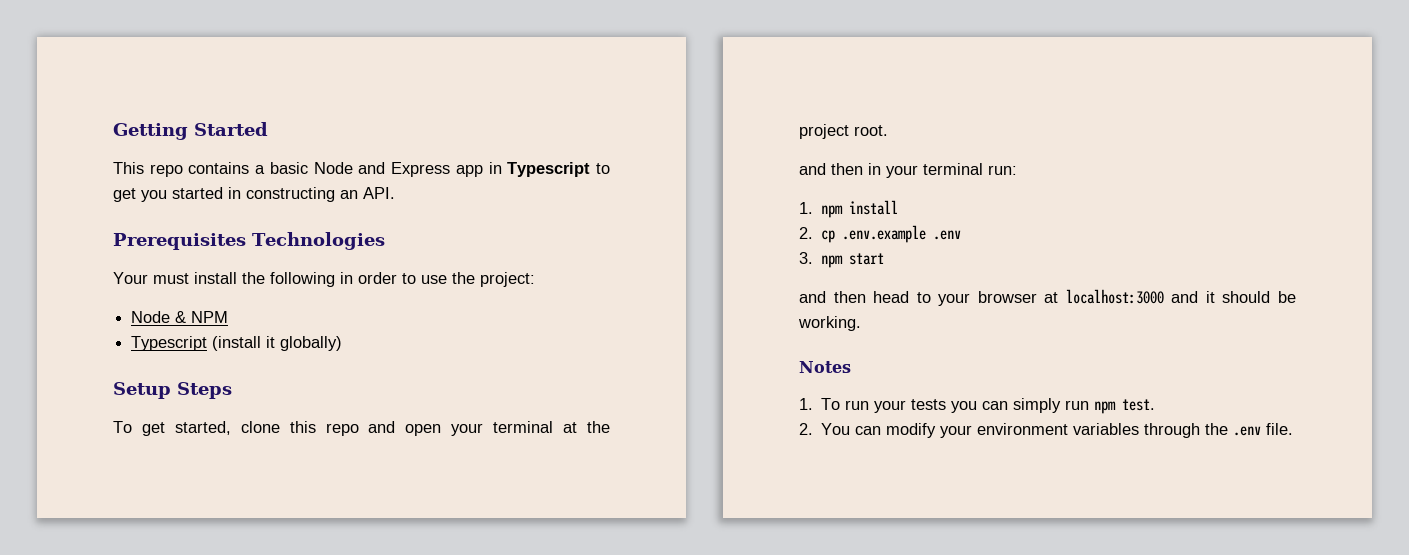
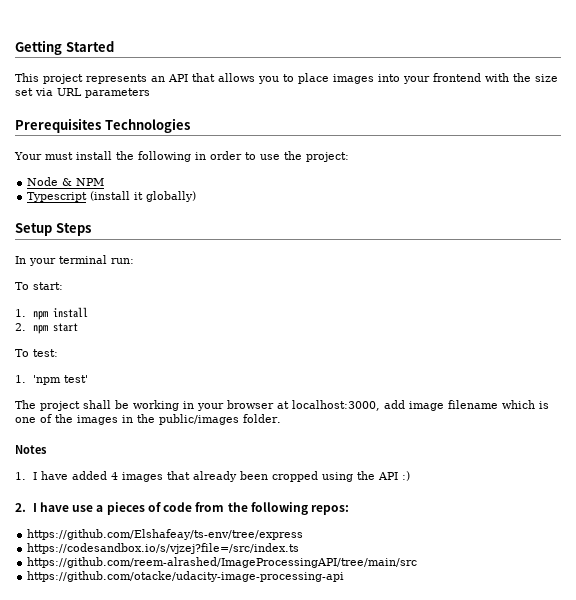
- This repo contains a basic Node and Express app in Typescript to get you started in constructing an API.
+ This project represents an API that allows you to place images into your frontend with the size set via URL parameters
- To get started, clone this repo and open your terminal at the project root.
- and then in your terminal run:
+ In your terminal run:
+ To start:
- 2. cp .env.example .env
- 3. npm start
- and then head to your browser at localhost:3000 and it should be working.
+ 2. npm start
+ To test:
+ 1. 'npm test'
+ The project shall be working in your browser at localhost:3000, add image filename which is one of the images in the public/images folder.
  Notes
- 1. To run your tests you can simply run npm test.
- 2. You can modify your environment variables through the .env file.
+ 1. I have added 4 images that already been cropped using the API :)
+ 2. I have use a pieces of code from the following repos:
+ https://github.com/Elshafeay/ts-env/tree/express
+ https://codesandbox.io/s/vjzej?file=/src/index.ts
+ https://github.com/reem-alrashed/ImageProcessingAPI/tree/main/src
+ https://github.com/otacke/udacity-image-processing-api

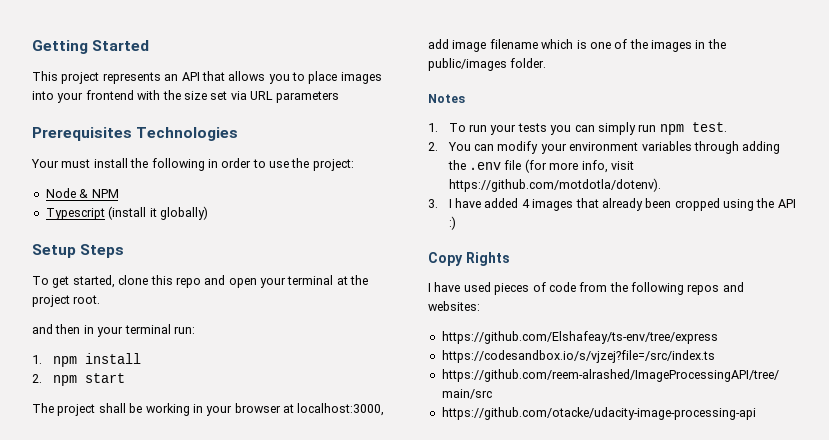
- In your terminal run:
+ To get started, clone this repo and open your terminal at the project root.
+ and then in your terminal run:
- To start:
- To test:
- 1. 'npm test'
- 1. I have added 4 images that already been cropped using the API :)
+ 1. To run your tests you can simply run npm test.
+ 2. You can modify your environment variables through adding the .env file (for more info, visit https://github.com/motdotla/dotenv).
+ 3. I have added 4 images that already been cropped using the API :)
- 2. I have use a pieces of code from the following repos:
+ Copy Rights
+ I have used pieces of code from the following repos and websites:

